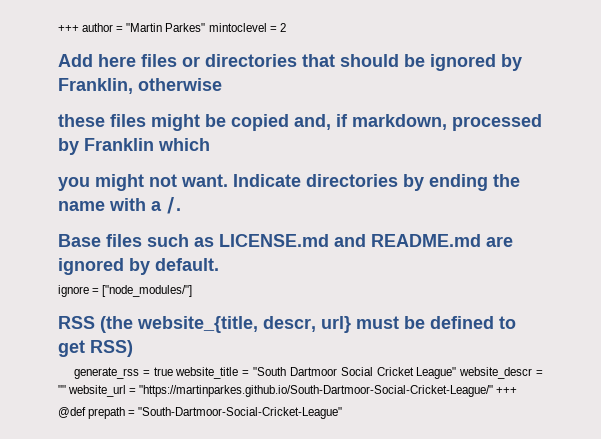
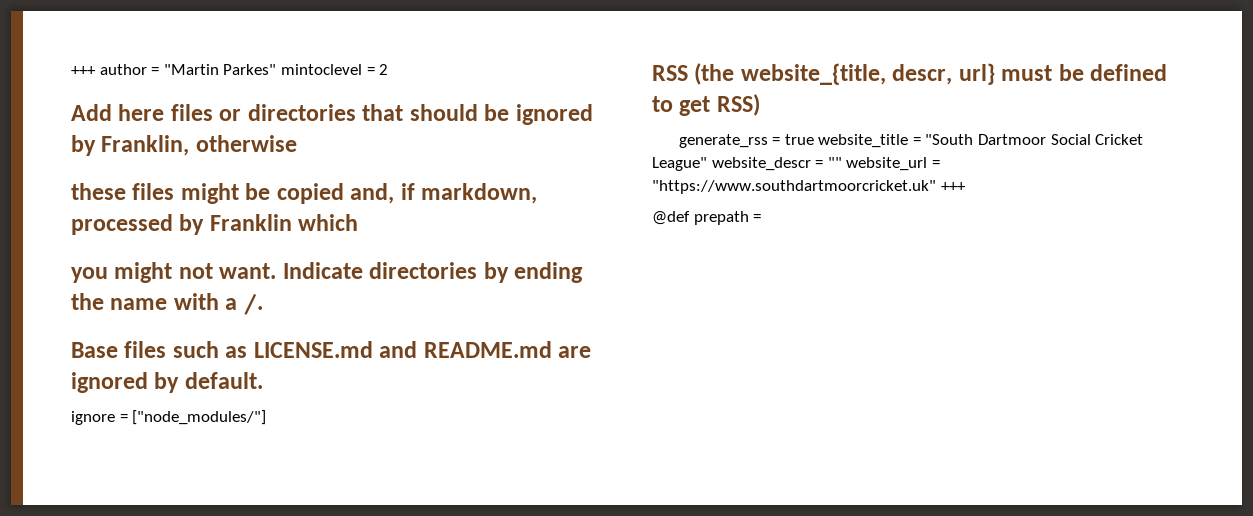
- generate_rss = true website_title = "South Dartmoor Social Cricket League" website_descr = "" website_url = "https://martinparkes.github.io/South-Dartmoor-Social-Cricket-League/" +++
+ generate_rss = true website_title = "South Dartmoor Social Cricket League" website_descr = "" website_url = "https://www.southdartmoorcricket.uk" +++
- @def prepath = "South-Dartmoor-Social-Cricket-League"
+ @def prepath =

